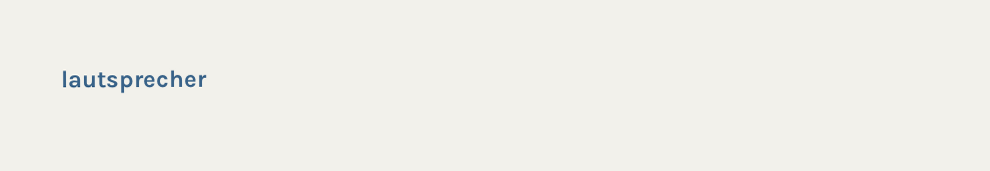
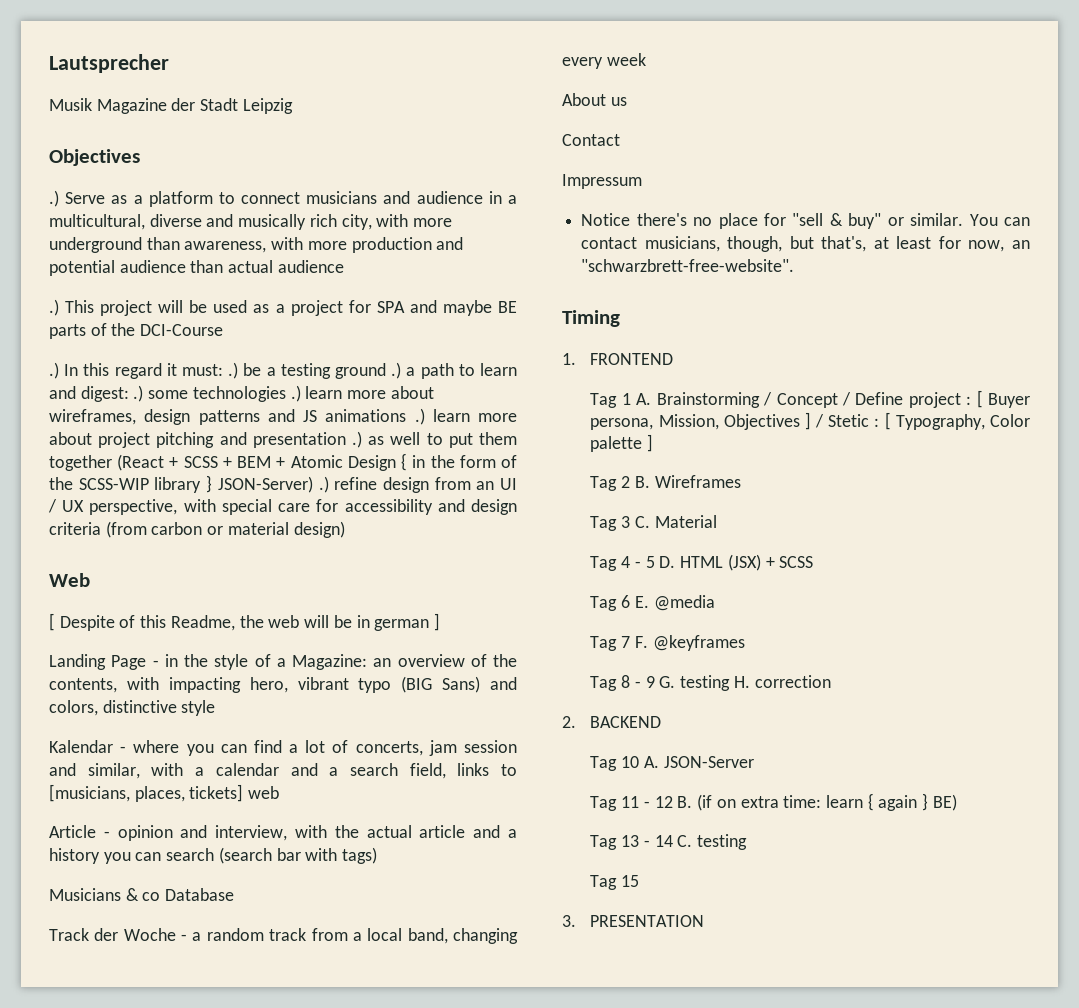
- lautsprecher
+ Lautsprecher
+ Musik Magazine der Stadt Leipzig
+ Objectives
+ .) Serve as a platform to connect musicians and audience in a multicultural, diverse and musically rich city, with more underground than awareness, with more production and potential audience than actual audience
+ .) This project will be used as a project for SPA and maybe BE parts of the DCI-Course
+ .) In this regard it must: .) be a testing ground .) a path to learn and digest: .) some technologies .) learn more about wireframes, design patterns and JS animations .) learn more about project pitching and presentation .) as well to put them together (React + SCSS + BEM + Atomic Design { in the form of the SCSS-WIP library } JSON-Server) .) refine design from an UI / UX perspective, with special care for accessibility and design criteria (from carbon or material design)
+ Web
+ [ Despite of this Readme, the web will be in german ]
+ Landing Page - in the style of a Magazine: an overview of the contents, with impacting hero, vibrant typo (BIG Sans) and colors, distinctive style
+ Kalendar - where you can find a lot of concerts, jam session and similar, with a calendar and a search field, links to [musicians, places, tickets] web
+ Article - opinion and interview, with the actual article and a history you can search (search bar with tags)
+ Musicians & co Database
+ Track der Woche - a random track from a local band, changing every week
+ About us
+ Contact
+ Impressum
+ Notice there's no place for "sell & buy" or similar. You can contact musicians, though, but that's, at least for now, an "schwarzbrett-free-website".
+ Timing
+ 1. FRONTEND
+ Tag 1 A. Brainstorming / Concept / Define project : [ Buyer persona, Mission, Objectives ] / Stetic : [ Typography, Color palette ]
+ Tag 2 B. Wireframes
+ Tag 3 C. Material
+ Tag 4 - 5 D. HTML (JSX) + SCSS
+ Tag 6 E. @media
+ Tag 7 F. @keyframes
+ Tag 8 - 9 G. testing H. correction
+ 2. BACKEND
+ Tag 10 A. JSON-Server
+ Tag 11 - 12 B. (if on extra time: learn { again } BE)
+ Tag 13 - 14 C. testing
+ Tag 15
+ 3. PRESENTATION

